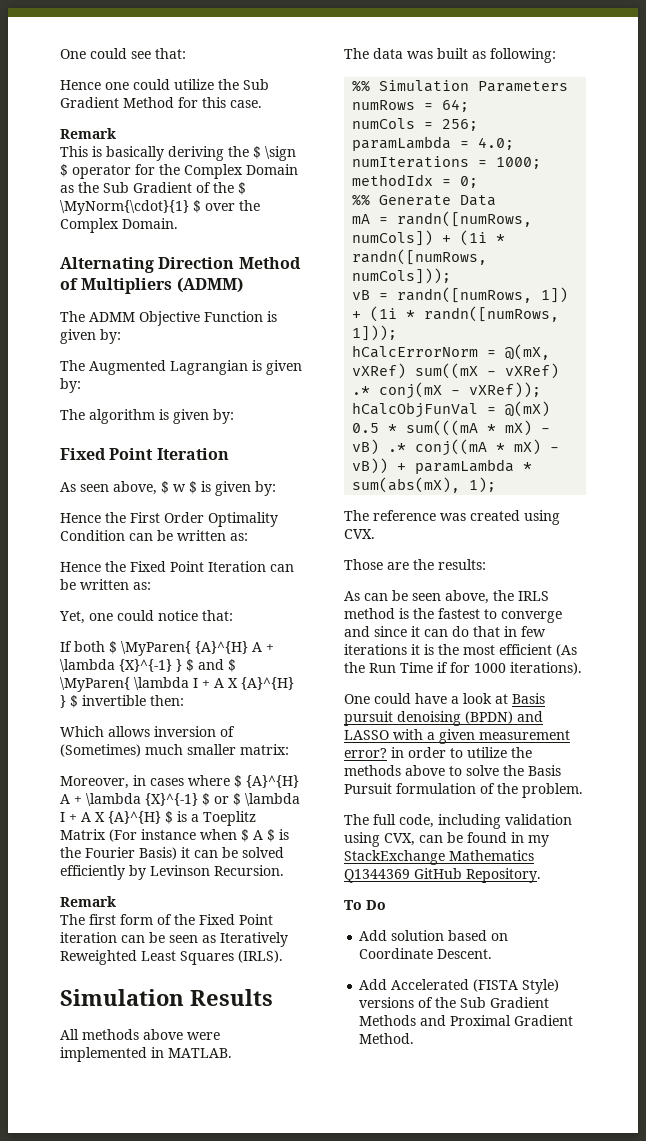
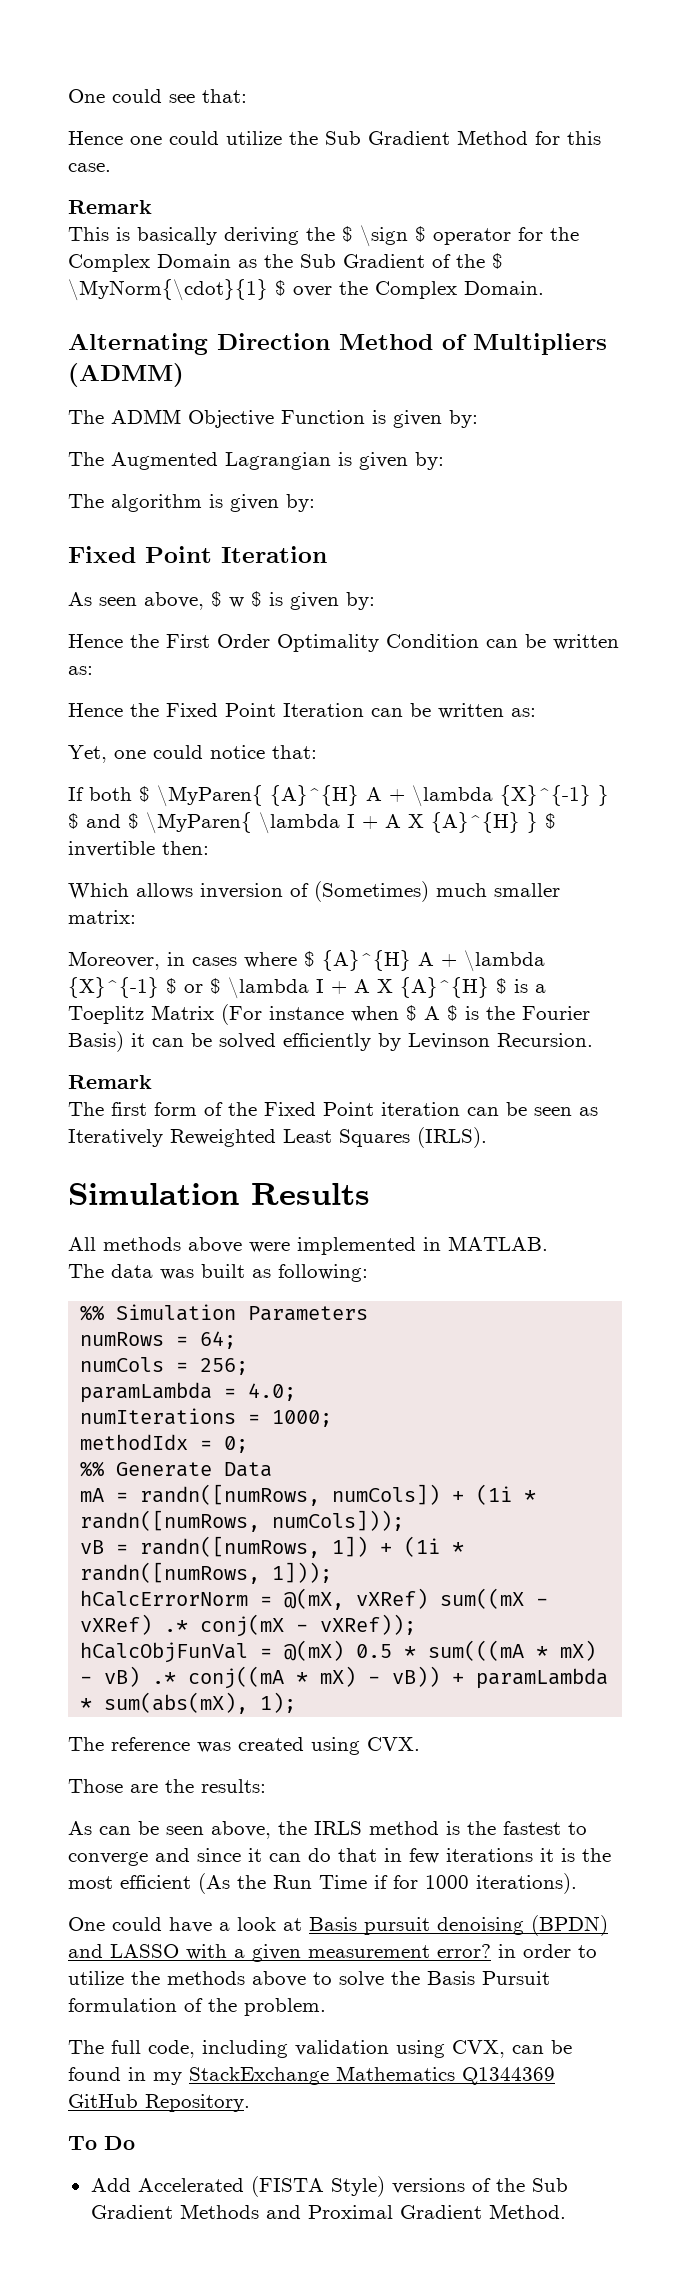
- Add solution based on Coordinate Descent.

